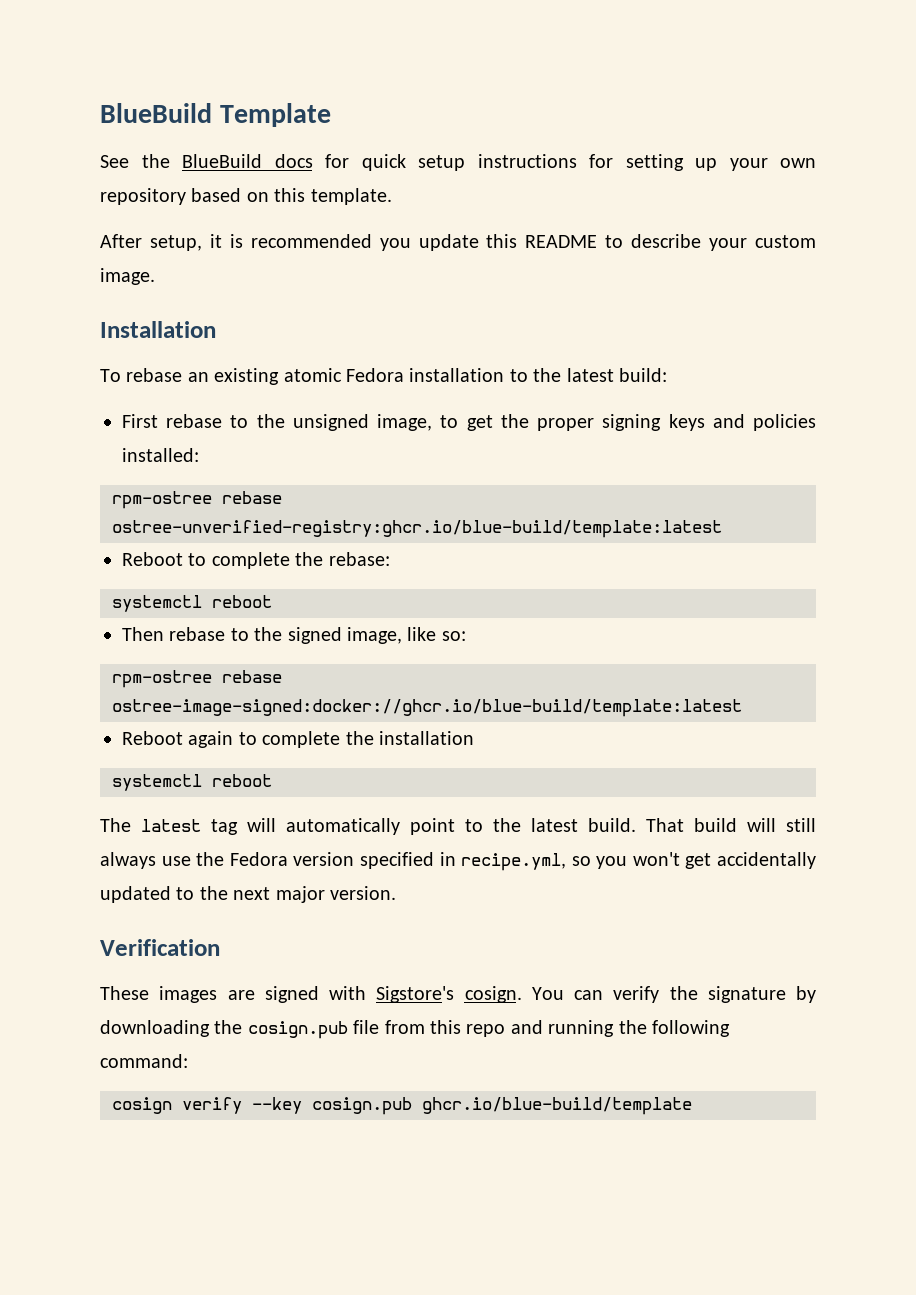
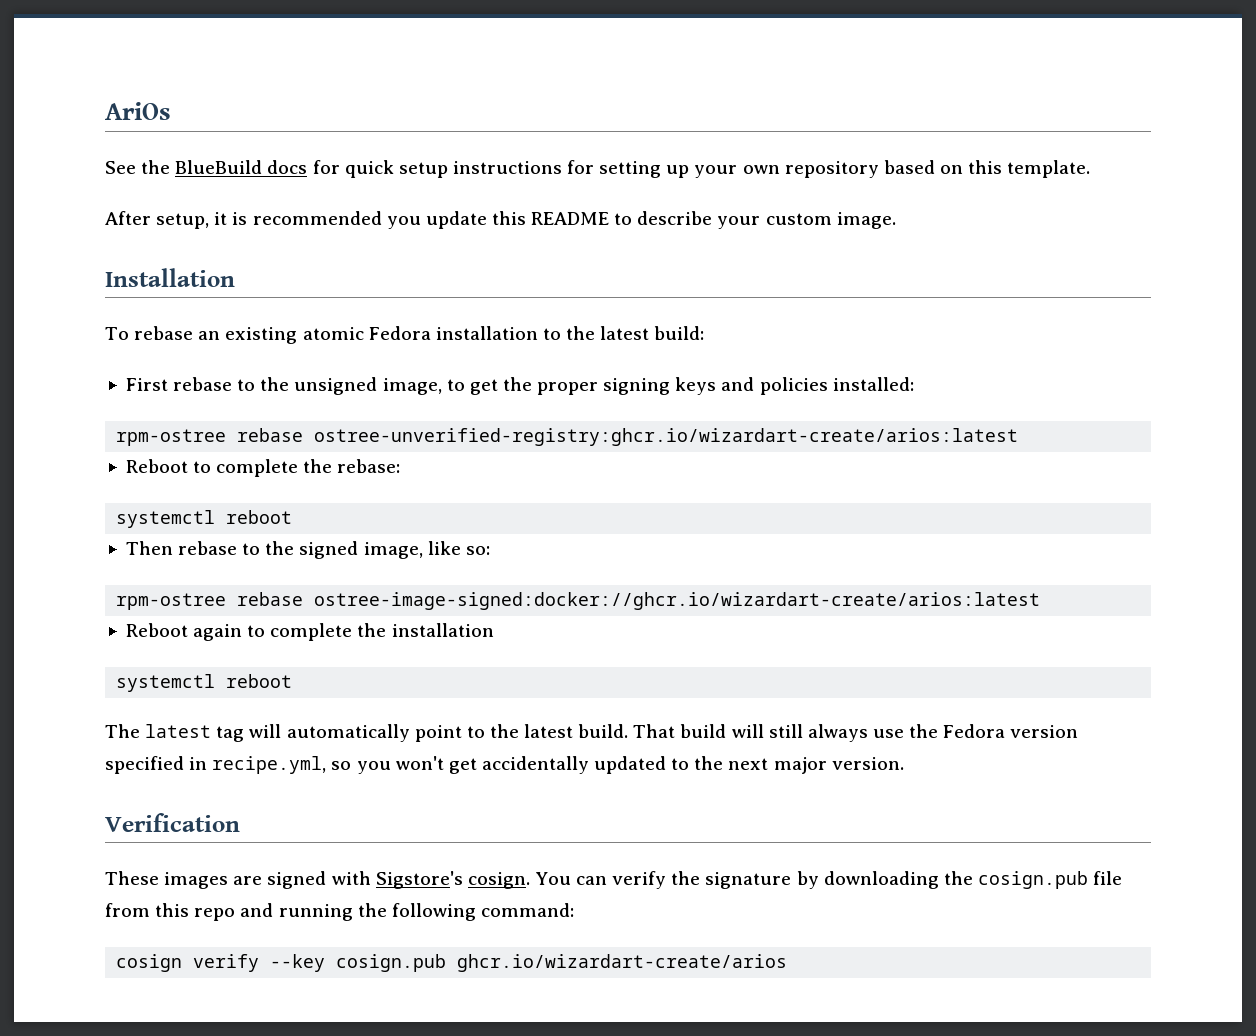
- BlueBuild Template
+ AriOs
- rpm-ostree rebase ostree-unverified-registry:ghcr.io/blue-build/template:latest
+ rpm-ostree rebase ostree-unverified-registry:ghcr.io/wizardart-create/arios:latest
- rpm-ostree rebase ostree-image-signed:docker://ghcr.io/blue-build/template:latest
+ rpm-ostree rebase ostree-image-signed:docker://ghcr.io/wizardart-create/arios:latest
- cosign verify --key cosign.pub ghcr.io/blue-build/template
+ cosign verify --key cosign.pub ghcr.io/wizardart-create/arios

